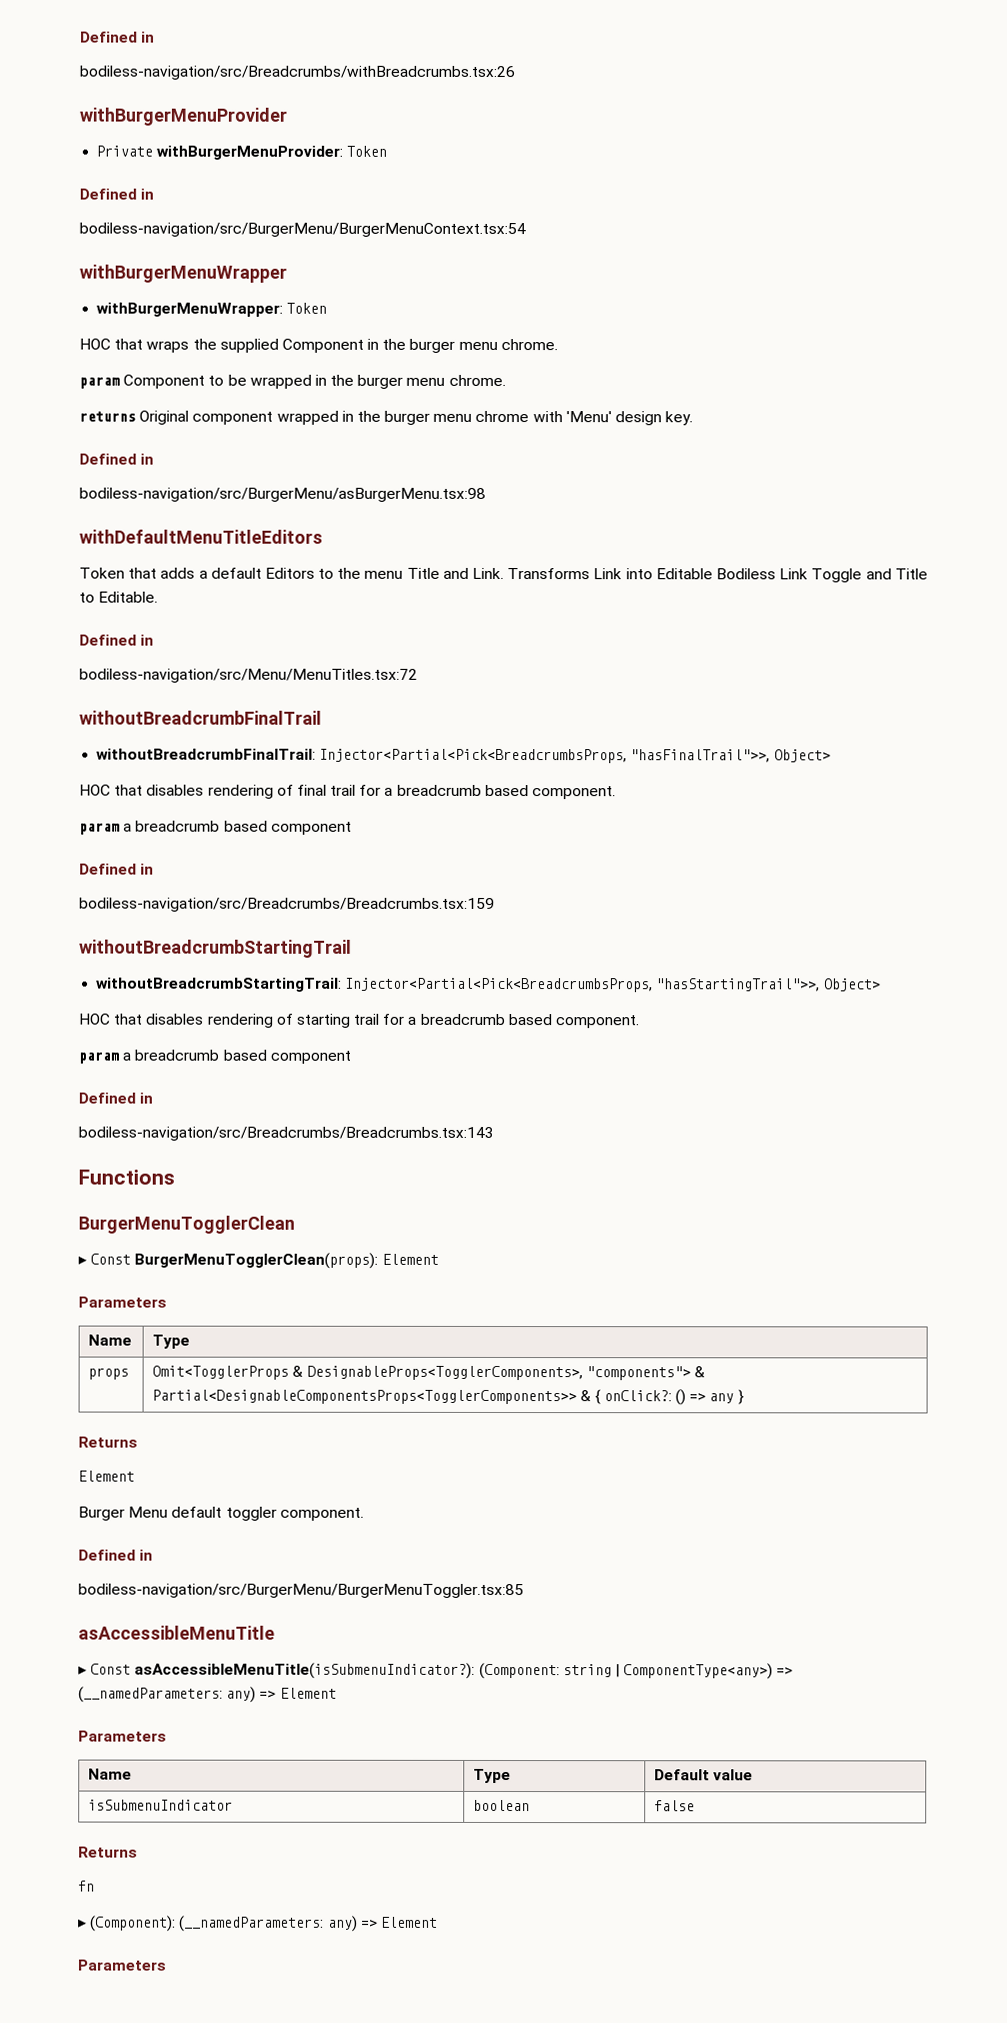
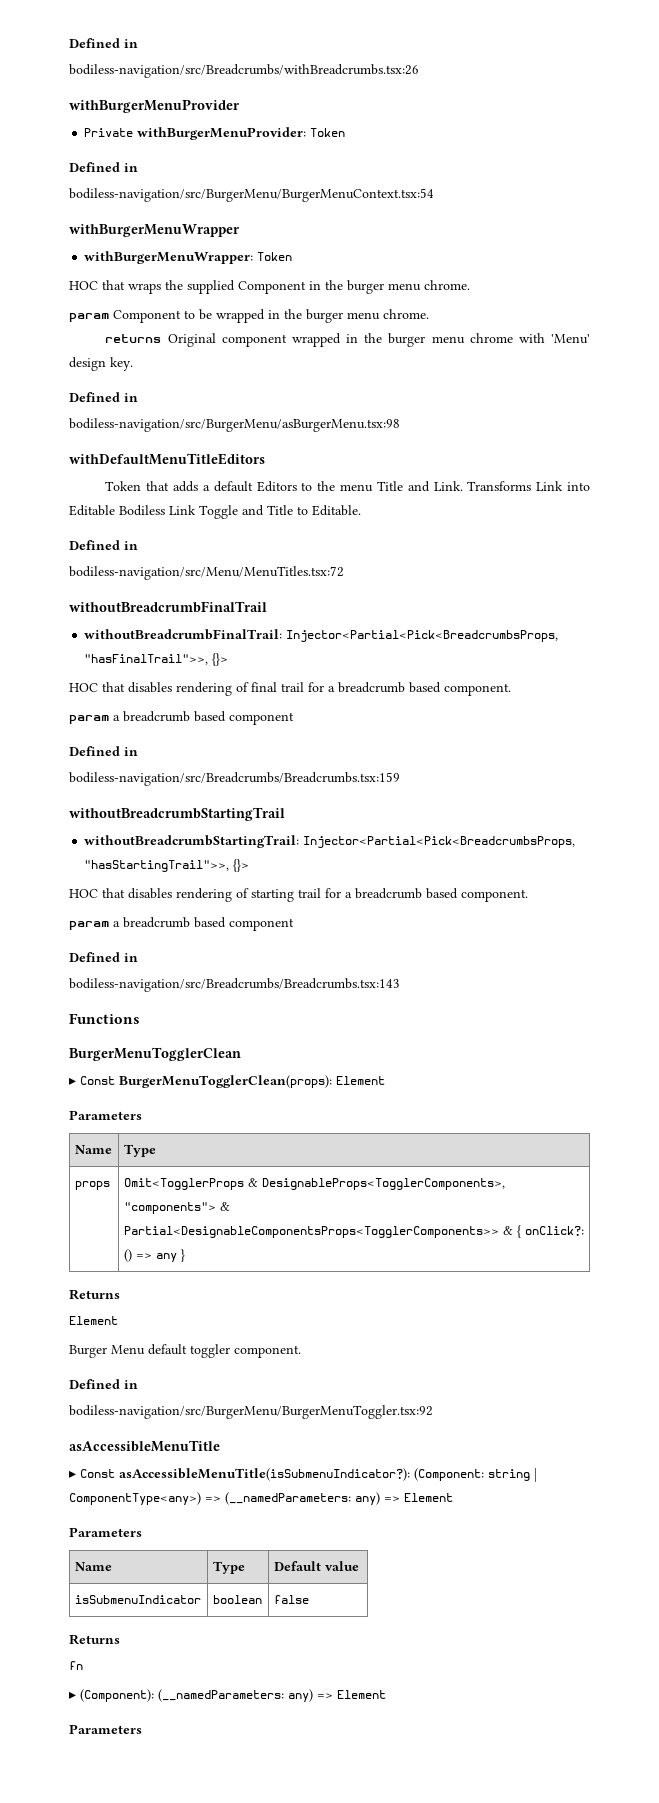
- withoutBreadcrumbFinalTrail: Injector<Partial<Pick<BreadcrumbsProps, "hasFinalTrail">>, Object>
+ withoutBreadcrumbFinalTrail: Injector<Partial<Pick<BreadcrumbsProps, "hasFinalTrail">>, {}>
- withoutBreadcrumbStartingTrail: Injector<Partial<Pick<BreadcrumbsProps, "hasStartingTrail">>, Object>
+ withoutBreadcrumbStartingTrail: Injector<Partial<Pick<BreadcrumbsProps, "hasStartingTrail">>, {}>
- bodiless-navigation/src/BurgerMenu/BurgerMenuToggler.tsx:85
+ bodiless-navigation/src/BurgerMenu/BurgerMenuToggler.tsx:92

